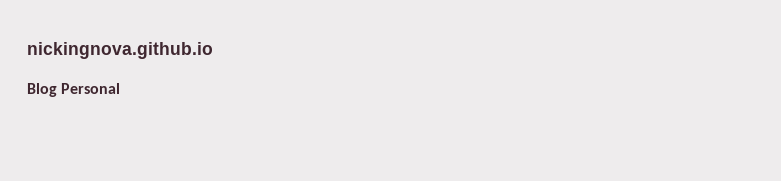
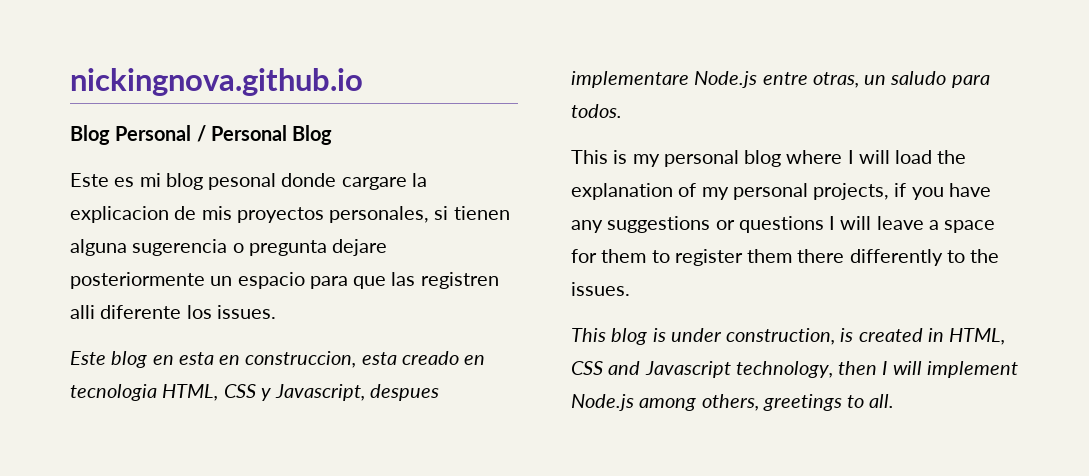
- Blog Personal
+ Blog Personal / Personal Blog
+ Este es mi blog pesonal donde cargare la explicacion de mis proyectos personales, si tienen alguna sugerencia o pregunta dejare posteriormente un espacio para que las registren alli diferente los issues.
+ Este blog en esta en construccion, esta creado en tecnologia HTML, CSS y Javascript, despues implementare Node.js entre otras, un saludo para todos.
+ This is my personal blog where I will load the explanation of my personal projects, if you have any suggestions or questions I will leave a space for them to register them there differently to the issues.
+ This blog is under construction, is created in HTML, CSS and Javascript technology, then I will implement Node.js among others, greetings to all.

